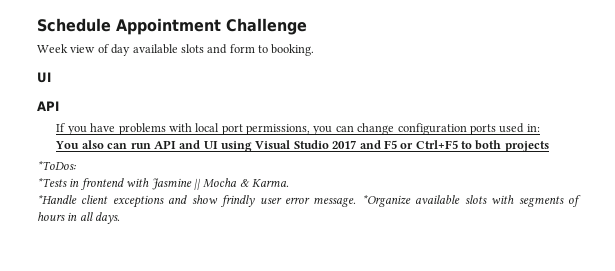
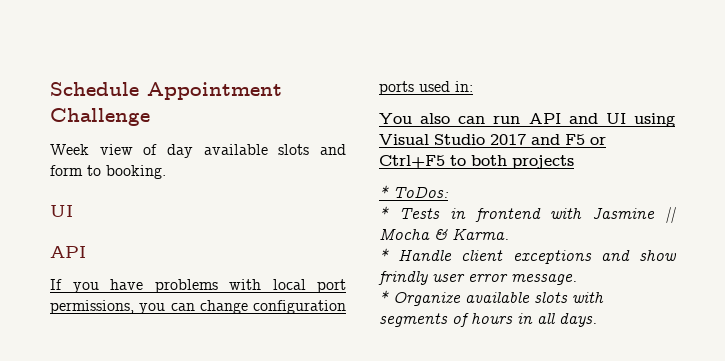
- *ToDos:
- *Tests in frontend with Jasmine || Mocha & Karma.
+ * ToDos:
+ * Tests in frontend with Jasmine || Mocha & Karma.
- *Handle client exceptions and show frindly user error message. *Organize available slots with segments of hours in all days.
+ * Handle client exceptions and show frindly user error message.
+ * Organize available slots with segments of hours in all days.

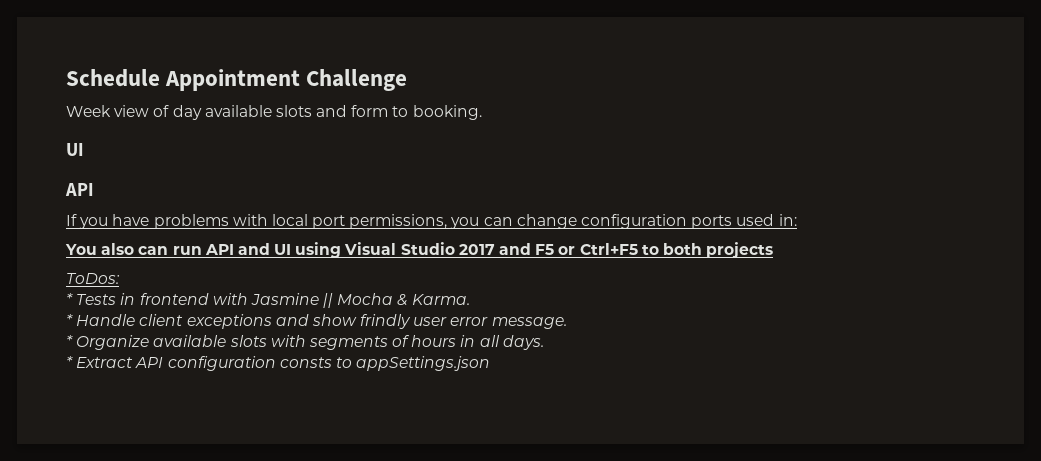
- * ToDos:
+ ToDos:
+ * Extract API configuration consts to appSettings.json

